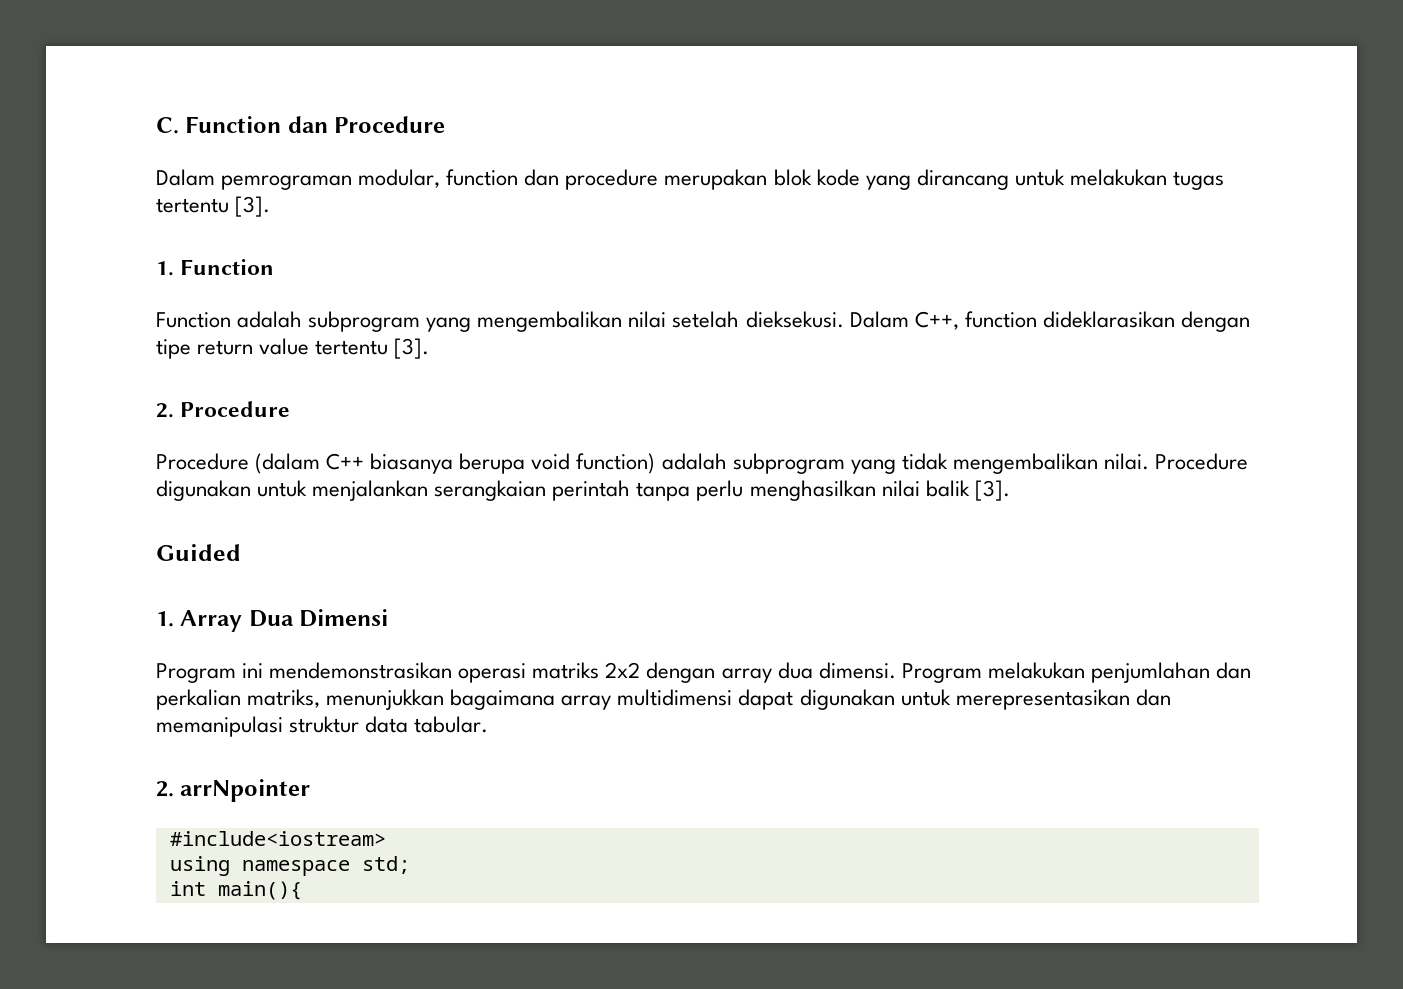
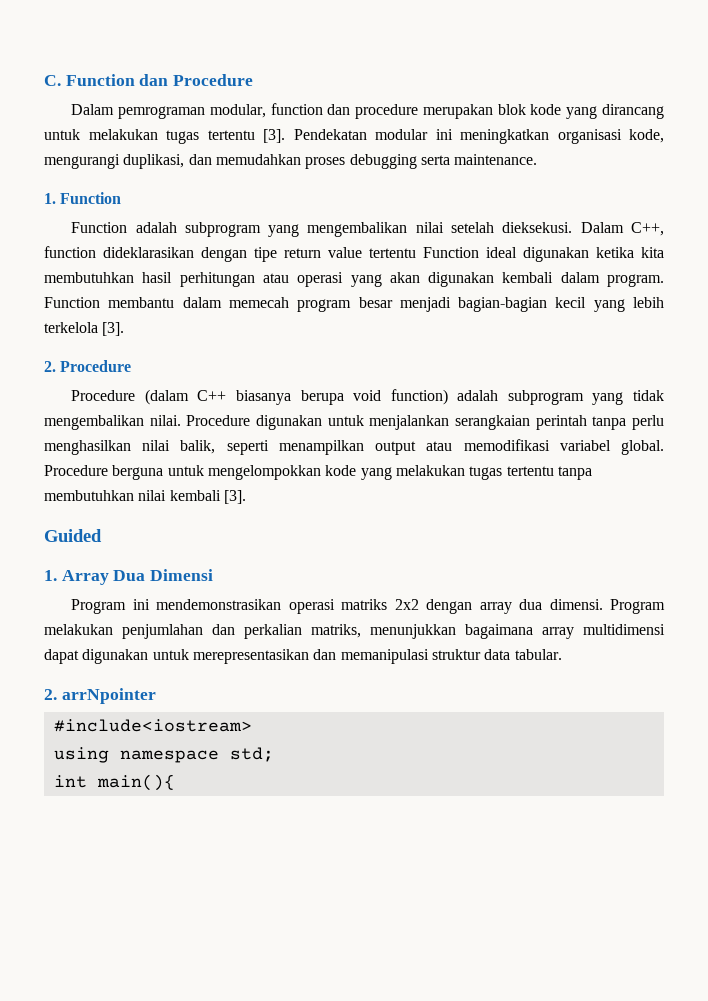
+ Pendekatan modular ini meningkatkan organisasi kode, mengurangi duplikasi, dan memudahkan proses debugging serta maintenance.
- Dalam C++, function dideklarasikan dengan tipe return value tertentu [3].
+ Dalam C++, function dideklarasikan dengan tipe return value tertentu Function ideal digunakan ketika kita membutuhkan hasil perhitungan atau operasi yang akan digunakan kembali dalam program. Function membantu dalam memecah program besar menjadi bagian-bagian kecil yang lebih terkelola [3].
- Procedure digunakan untuk menjalankan serangkaian perintah tanpa perlu menghasilkan nilai balik [3].
+ Procedure digunakan untuk menjalankan serangkaian perintah tanpa perlu menghasilkan nilai balik, seperti menampilkan output atau memodifikasi variabel global. Procedure berguna untuk mengelompokkan kode yang melakukan tugas tertentu tanpa membutuhkan nilai kembali [3].

